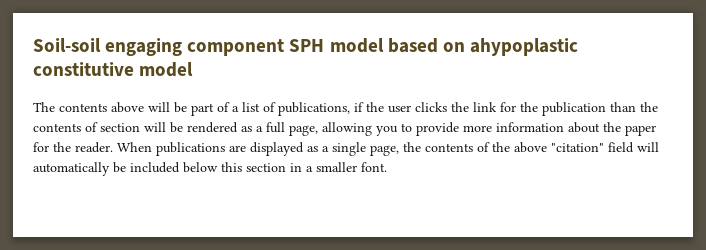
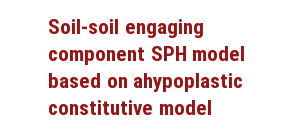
- The contents above will be part of a list of publications, if the user clicks the link for the publication than the contents of section will be rendered as a full page, allowing you to provide more information about the paper for the reader. When publications are displayed as a single page, the contents of the above "citation" field will automatically be included below this section in a smaller font.

